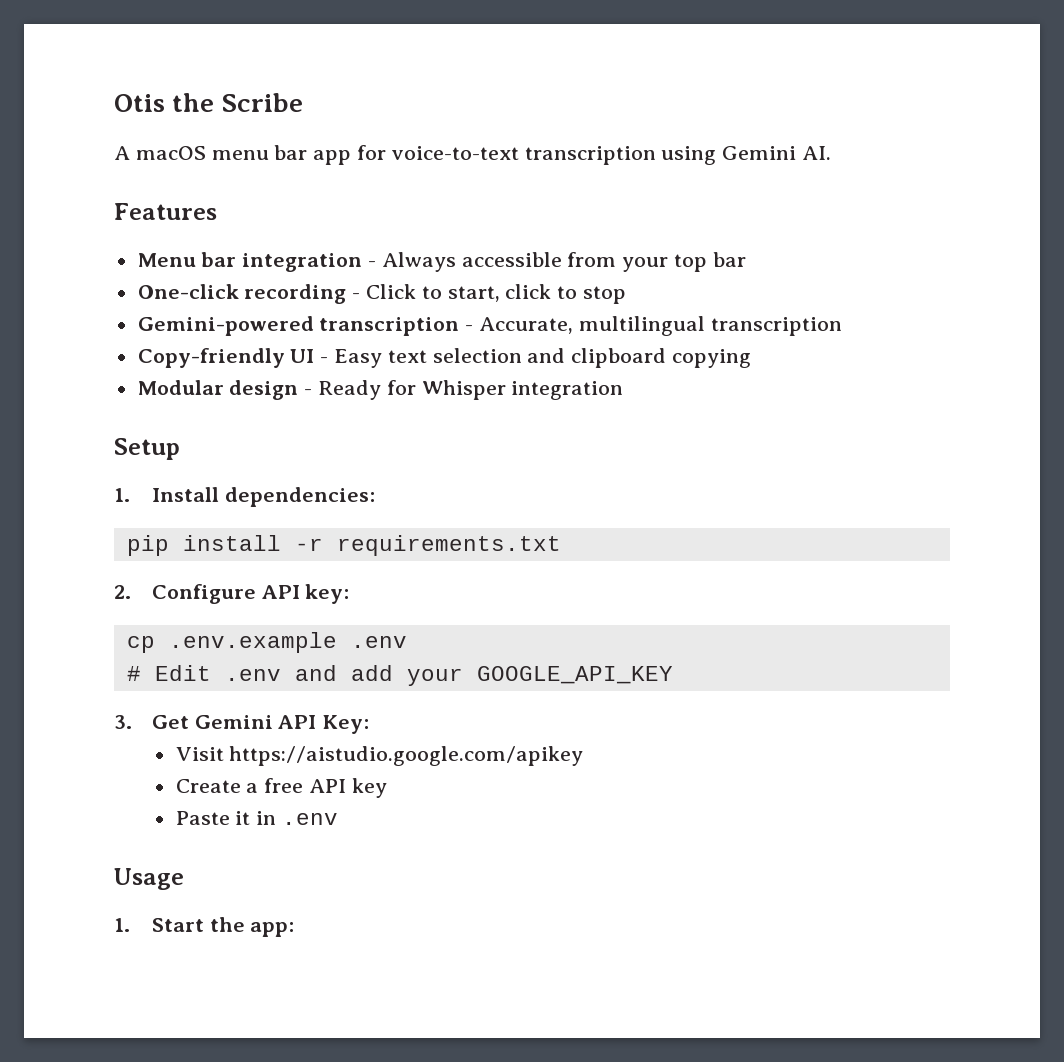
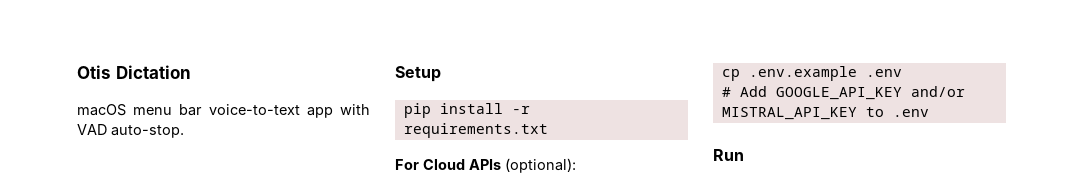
- Otis the Scribe
- A macOS menu bar app for voice-to-text transcription using Gemini AI.
- Features
- Menu bar integration - Always accessible from your top bar
- One-click recording - Click to start, click to stop
- Gemini-powered transcription - Accurate, multilingual transcription
- Copy-friendly UI - Easy text selection and clipboard copying
- Modular design - Ready for Whisper integration
+ Otis Dictation
+ macOS menu bar voice-to-text app with VAD auto-stop.
  Setup
- 1. Install dependencies:
- 2. Configure API key:
+ For Cloud APIs (optional):
- # Edit .env and add your GOOGLE_API_KEY
- 3. Get Gemini API Key:
- Visit https://aistudio.google.com/apikey
- Create a free API key
- Paste it in .env
- Usage
- 1. Start the app:
+ # Add GOOGLE_API_KEY and/or MISTRAL_API_KEY to .env
+ Run

